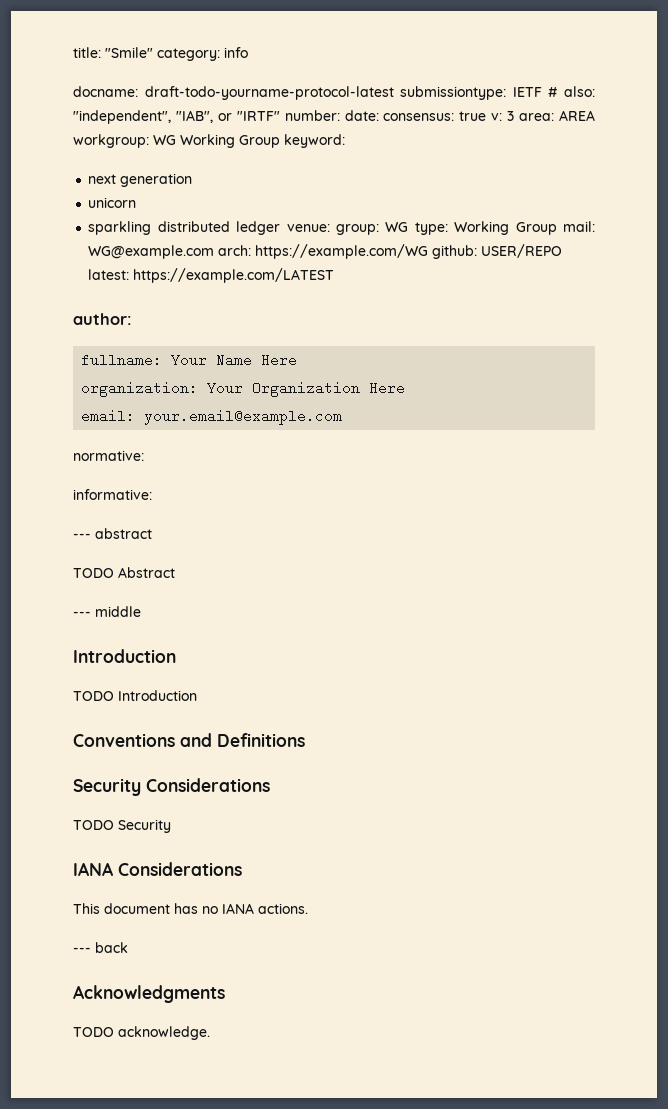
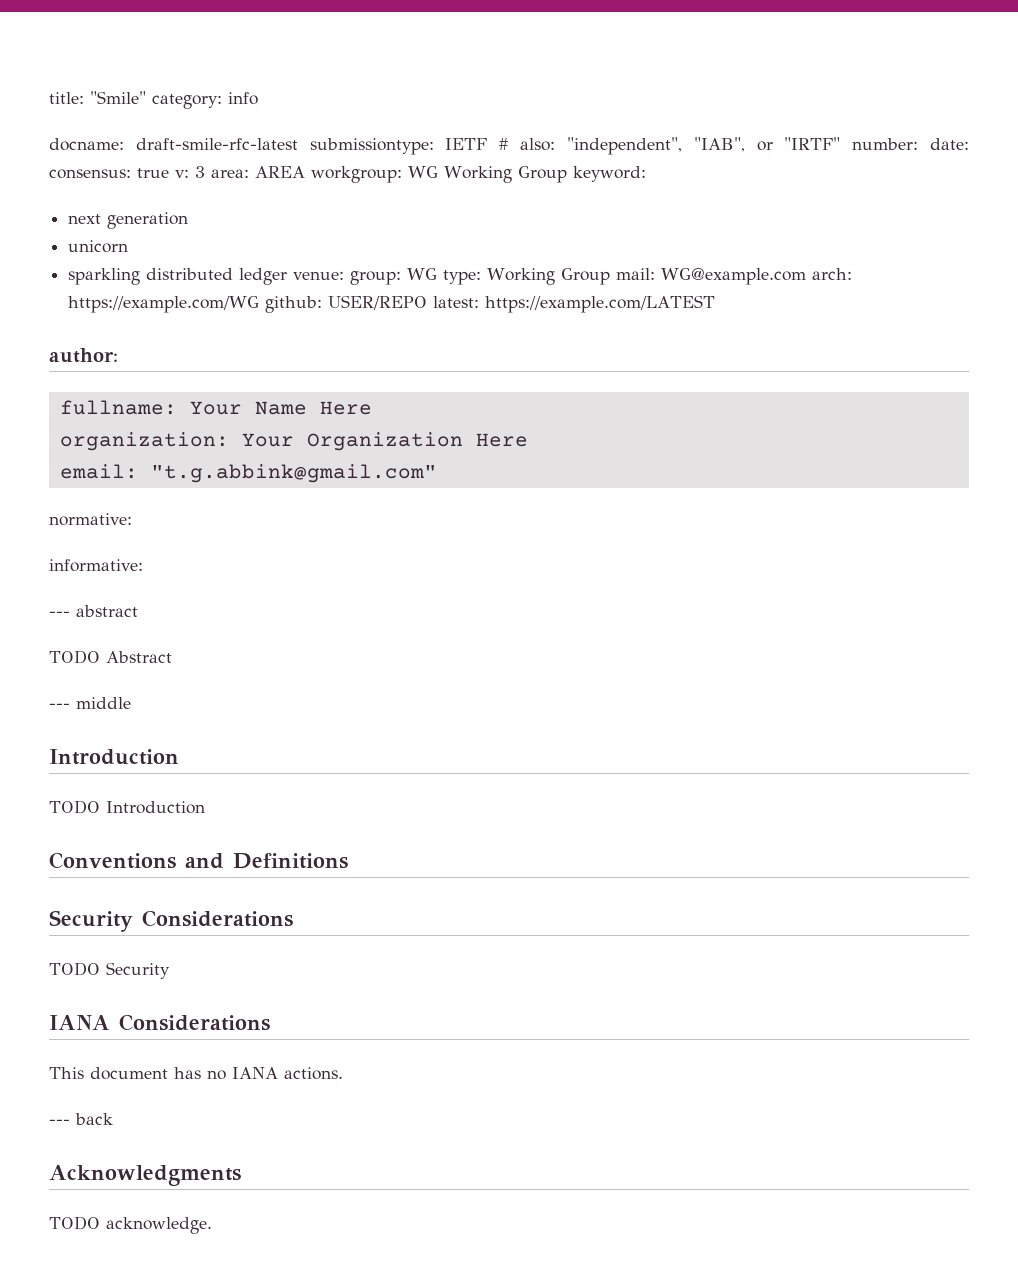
- docname: draft-todo-yourname-protocol-latest submissiontype: IETF # also: "independent", "IAB", or "IRTF" number: date: consensus: true v: 3 area: AREA workgroup: WG Working Group keyword:
+ docname: draft-smile-rfc-latest submissiontype: IETF # also: "independent", "IAB", or "IRTF" number: date: consensus: true v: 3 area: AREA workgroup: WG Working Group keyword:
- email: your.email@example.com
+ email: "t.g.abbink@gmail.com"

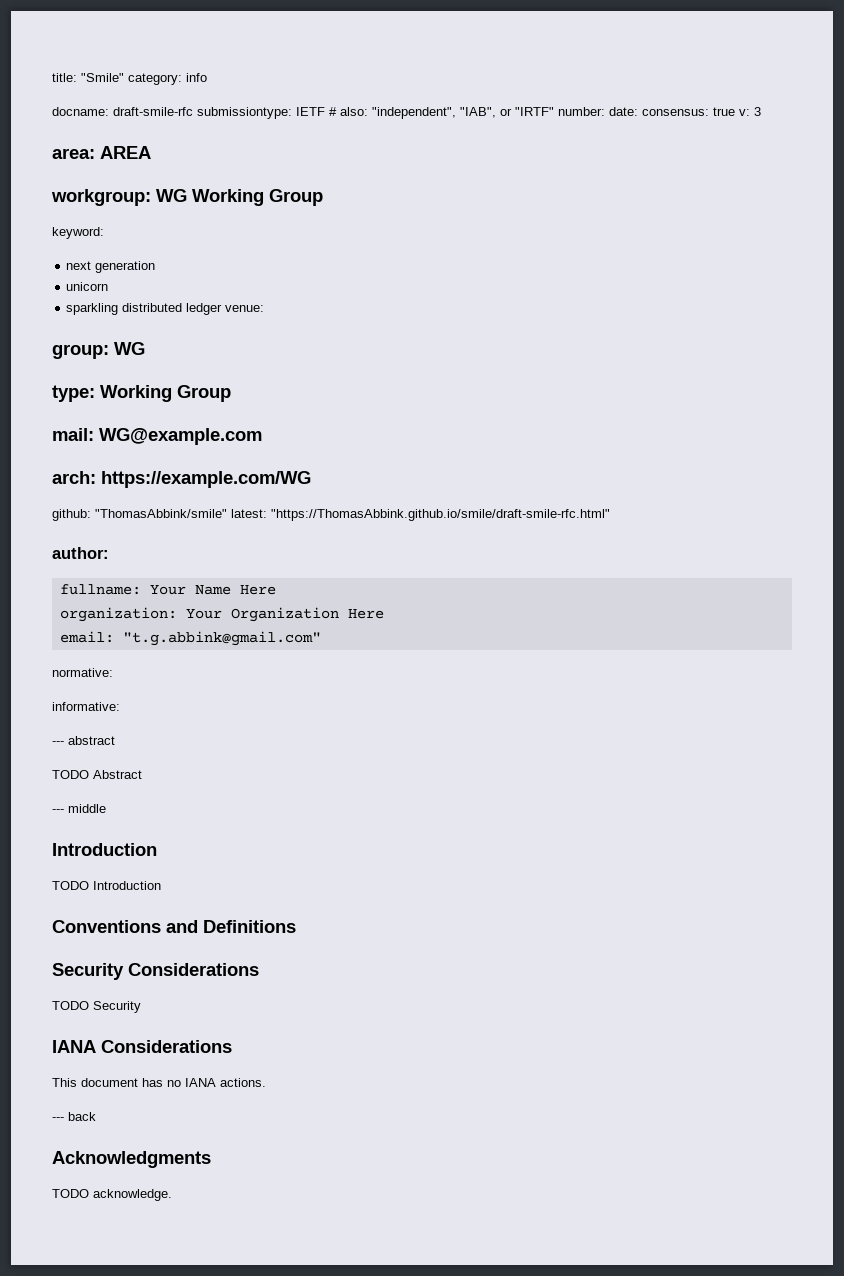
- docname: draft-smile-rfc-latest submissiontype: IETF # also: "independent", "IAB", or "IRTF" number: date: consensus: true v: 3 area: AREA workgroup: WG Working Group keyword:
+ docname: draft-smile-rfc submissiontype: IETF # also: "independent", "IAB", or "IRTF" number: date: consensus: true v: 3
+ area: AREA
+ workgroup: WG Working Group
+ keyword:
- sparkling distributed ledger venue: group: WG type: Working Group mail: WG@example.com arch: https://example.com/WG github: USER/REPO latest: https://example.com/LATEST
+ sparkling distributed ledger venue:
+ group: WG
+ type: Working Group
+ mail: WG@example.com
+ arch: https://example.com/WG
+ github: "ThomasAbbink/smile" latest: "https://ThomasAbbink.github.io/smile/draft-smile-rfc.html"

